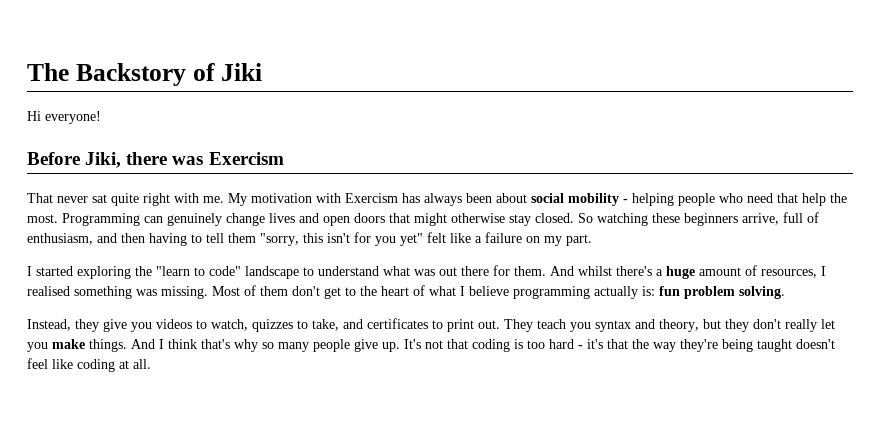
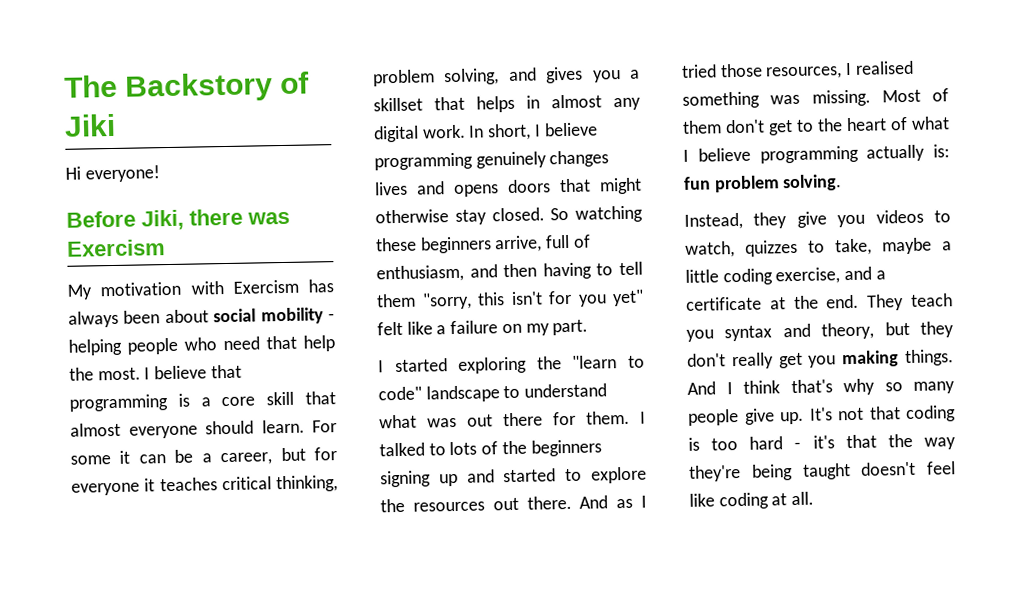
- That never sat quite right with me.
- Programming can genuinely change lives and open doors that might otherwise stay closed.
+ I believe that programming is a core skill that almost everyone should learn. For some it can be a career, but for everyone it teaches critical thinking, problem solving, and gives you a skillset that helps in almost any digital work. In short, I believe programming genuinely changes lives and opens doors that might otherwise stay closed.
- And whilst there's a huge amount of resources, I realised something was missing.
+ I talked to lots of the beginners signing up and started to explore the resources out there. And as I tried those resources, I realised something was missing.
- Instead, they give you videos to watch, quizzes to take, and certificates to print out.
+ Instead, they give you videos to watch, quizzes to take, maybe a little coding exercise, and a certificate at the end.
- They teach you syntax and theory, but they don't really let you make things.
+ They teach you syntax and theory, but they don't really get you making things.

